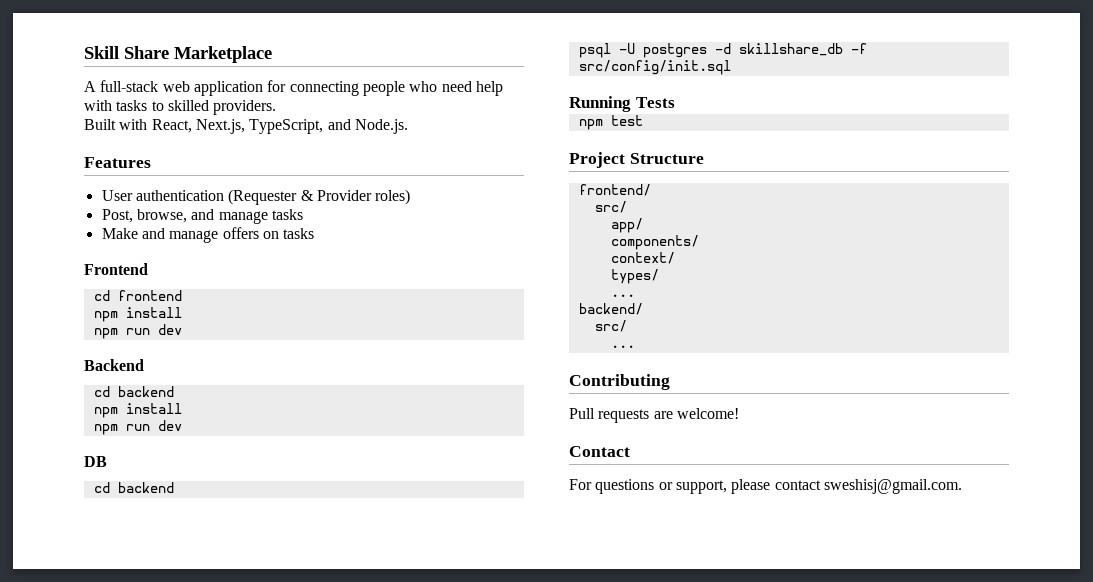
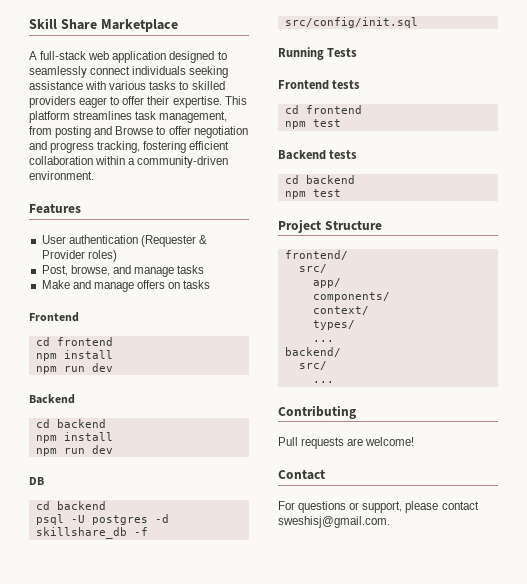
- A full-stack web application for connecting people who need help with tasks to skilled providers.
- Built with React, Next.js, TypeScript, and Node.js.
+ A full-stack web application designed to seamlessly connect individuals seeking assistance with various tasks to skilled providers eager to offer their expertise. This platform streamlines task management, from posting and Browse to offer negotiation and progress tracking, fostering efficient collaboration within a community-driven environment.
+ Frontend tests
+ cd frontend
+ npm test
+ Backend tests
+ cd backend

